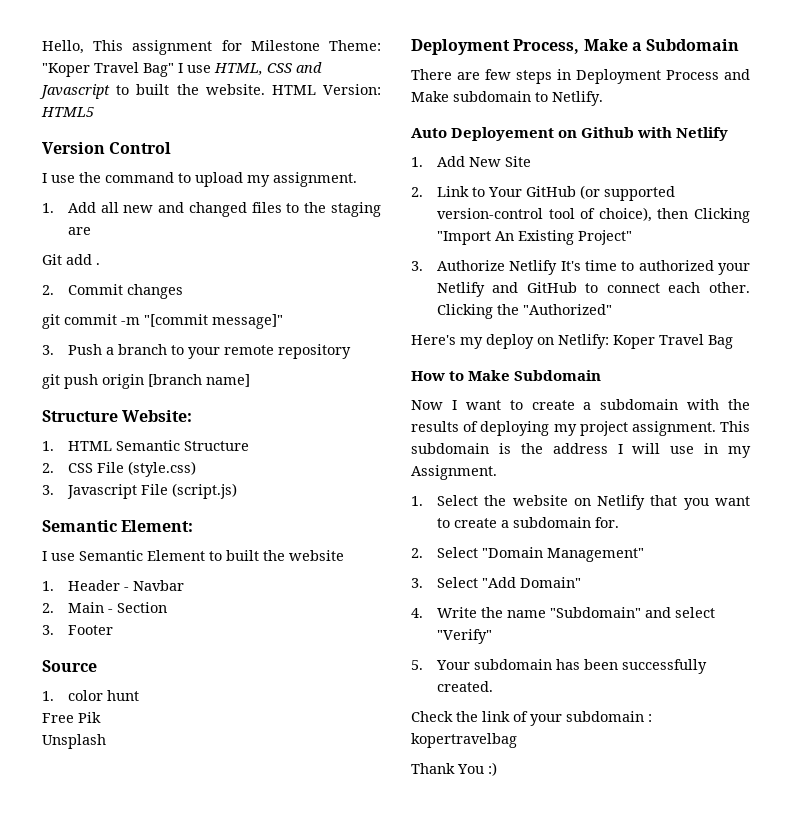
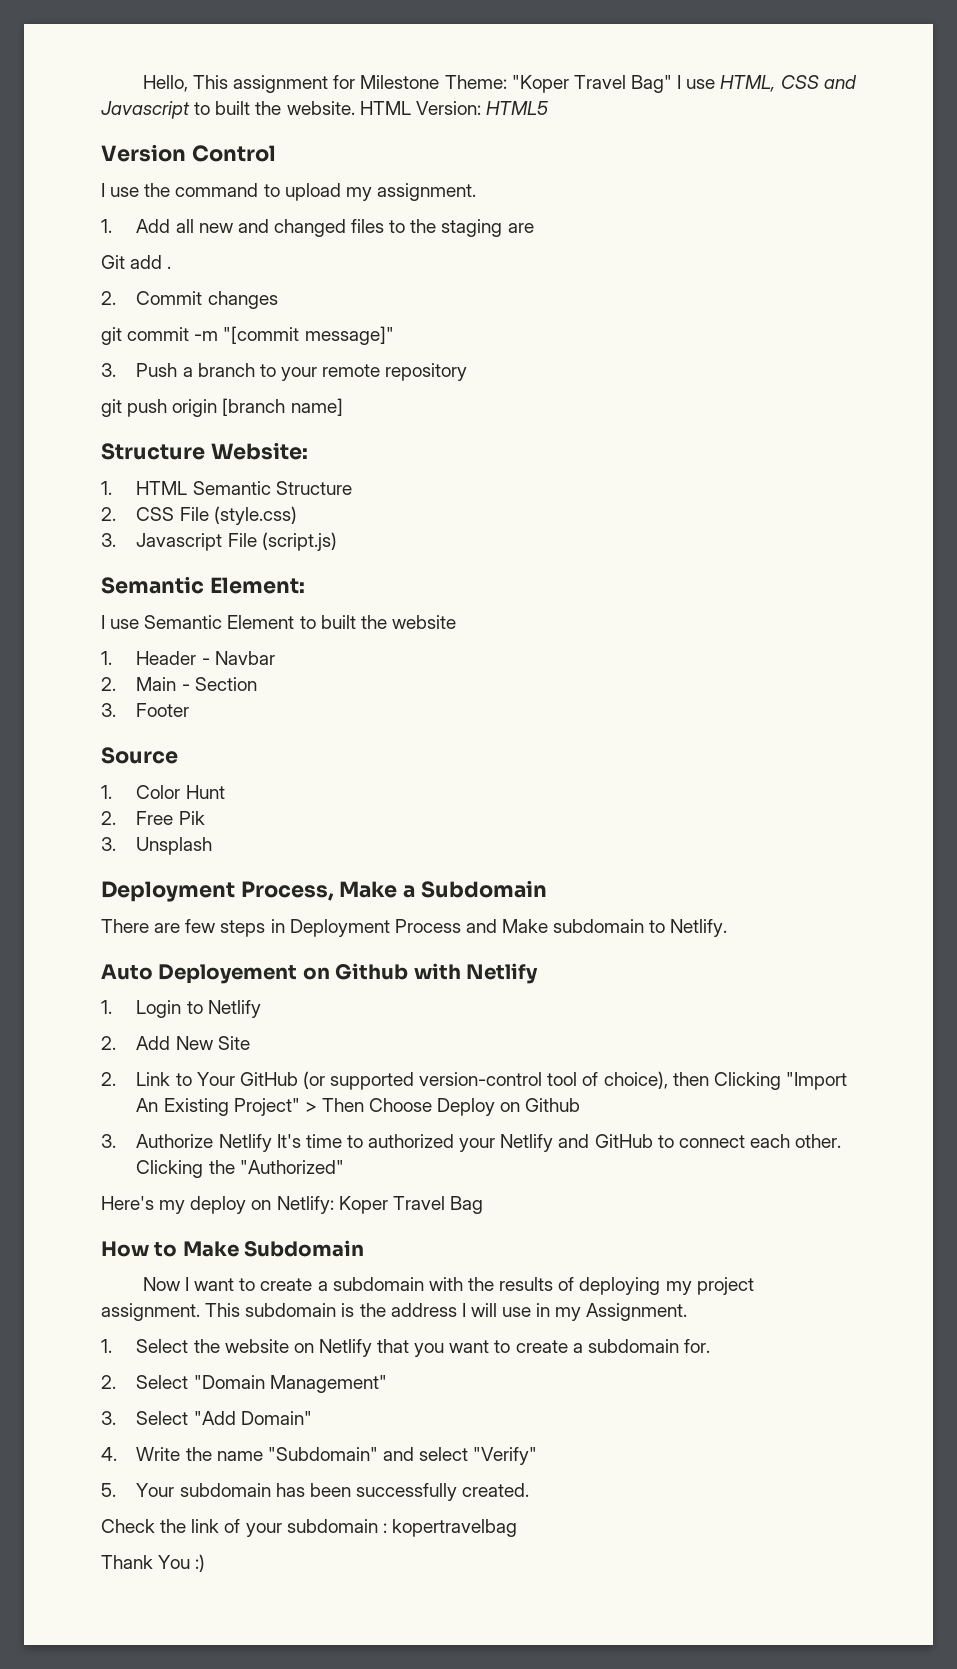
- 1. color hunt
- Free Pik
+ 1. Color Hunt
+ 2. Free Pik
- Unsplash
+ 3. Unsplash
- 1. Add New Site
+ 1. Login to Netlify
+ 2. Add New Site
- 2. Link to Your GitHub (or supported version-control tool of choice), then Clicking "Import An Existing Project"
+ 2. Link to Your GitHub (or supported version-control tool of choice), then Clicking "Import An Existing Project" > Then Choose Deploy on Github

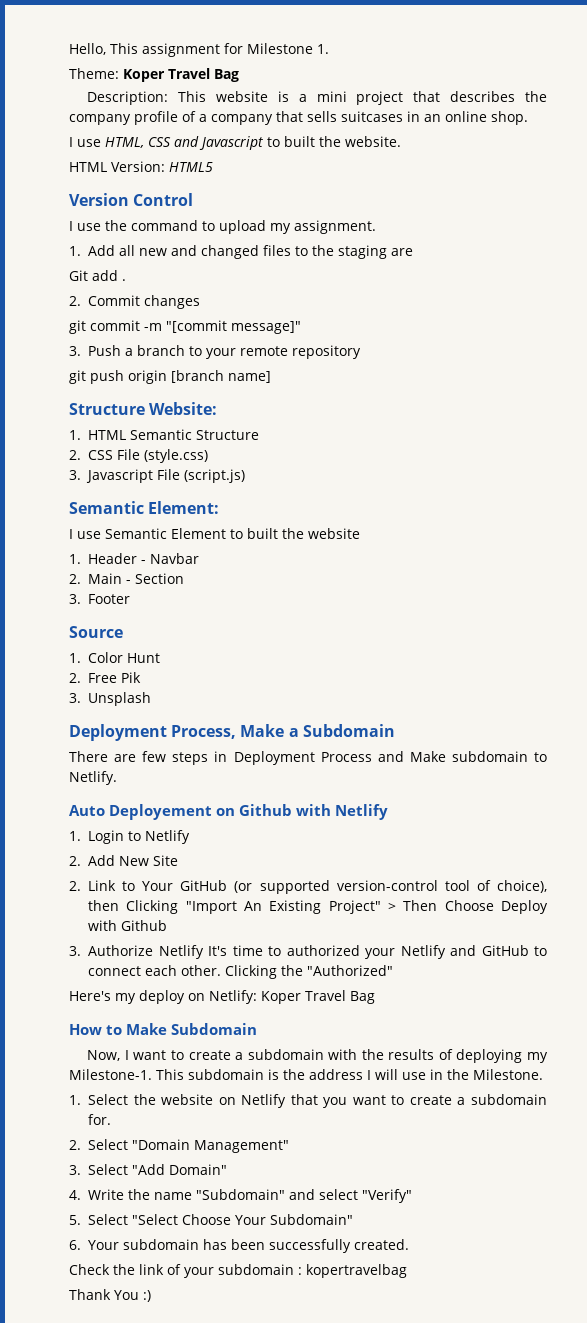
- Hello, This assignment for Milestone Theme: "Koper Travel Bag" I use HTML, CSS and Javascript to built the website. HTML Version: HTML5
+ Hello, This assignment for Milestone 1.
+ Theme: Koper Travel Bag
+ Description: This website is a mini project that describes the company profile of a company that sells suitcases in an online shop.
+ I use HTML, CSS and Javascript to built the website.
+ HTML Version: HTML5
- 2. Link to Your GitHub (or supported version-control tool of choice), then Clicking "Import An Existing Project" > Then Choose Deploy on Github
+ 2. Link to Your GitHub (or supported version-control tool of choice), then Clicking "Import An Existing Project" > Then Choose Deploy with Github
- Now I want to create a subdomain with the results of deploying my project assignment.
+ Now, I want to create a subdomain with the results of deploying my Milestone-1.
- This subdomain is the address I will use in my Assignment.
+ This subdomain is the address I will use in the Milestone.
- 5. Your subdomain has been successfully created.
+ 5. Select "Select Choose Your Subdomain"
+ 6. Your subdomain has been successfully created.

